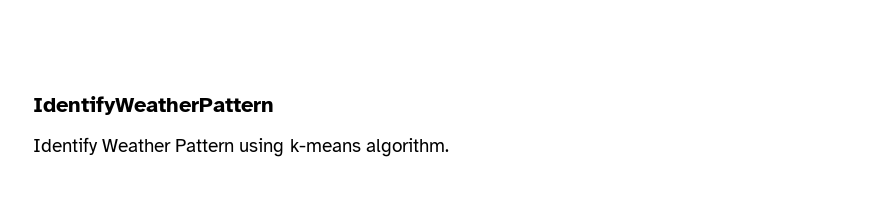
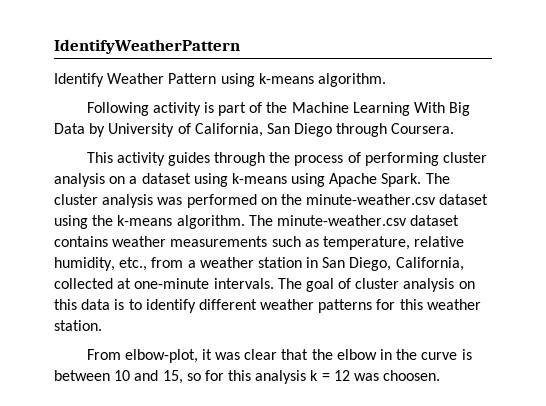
+ Following activity is part of the Machine Learning With Big Data by University of California, San Diego through Coursera.
+ This activity guides through the process of performing cluster analysis on a dataset using k-means using Apache Spark. The cluster analysis was performed on the minute-weather.csv dataset using the k-means algorithm. The minute-weather.csv dataset contains weather measurements such as temperature, relative humidity, etc., from a weather station in San Diego, California, collected at one-minute intervals. The goal of cluster analysis on this data is to identify different weather patterns for this weather station.
+ From elbow-plot, it was clear that the elbow in the curve is between 10 and 15, so for this analysis k = 12 was choosen.

